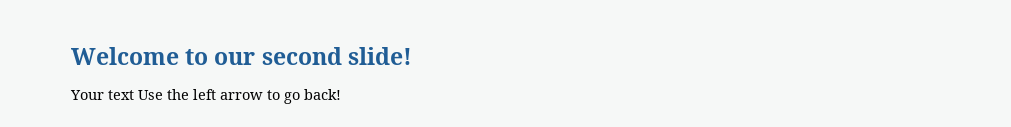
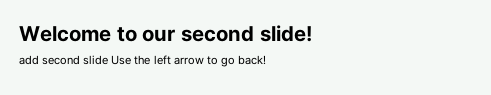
- Your text Use the left arrow to go back!
+ add second slide Use the left arrow to go back!

